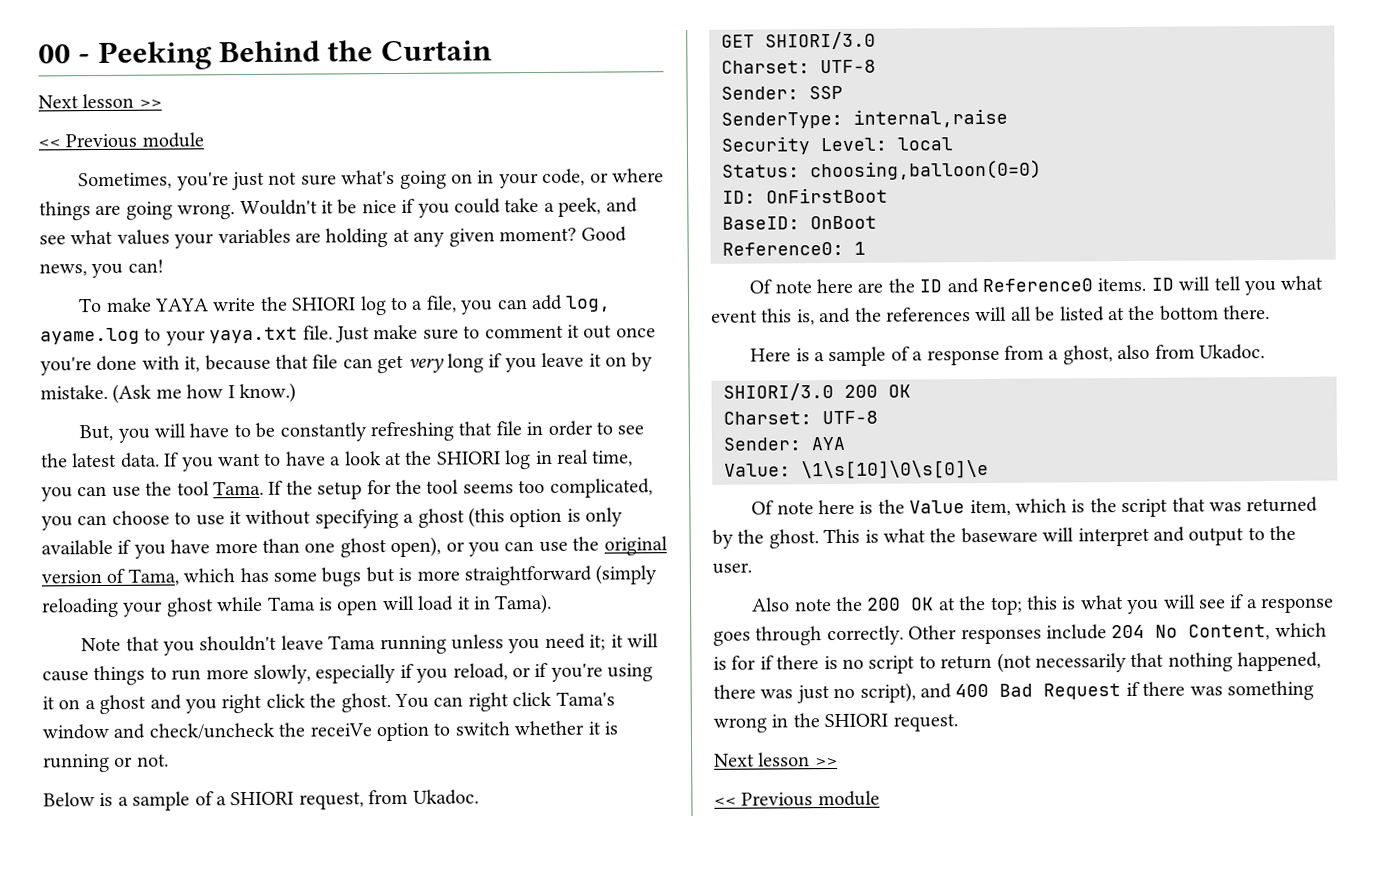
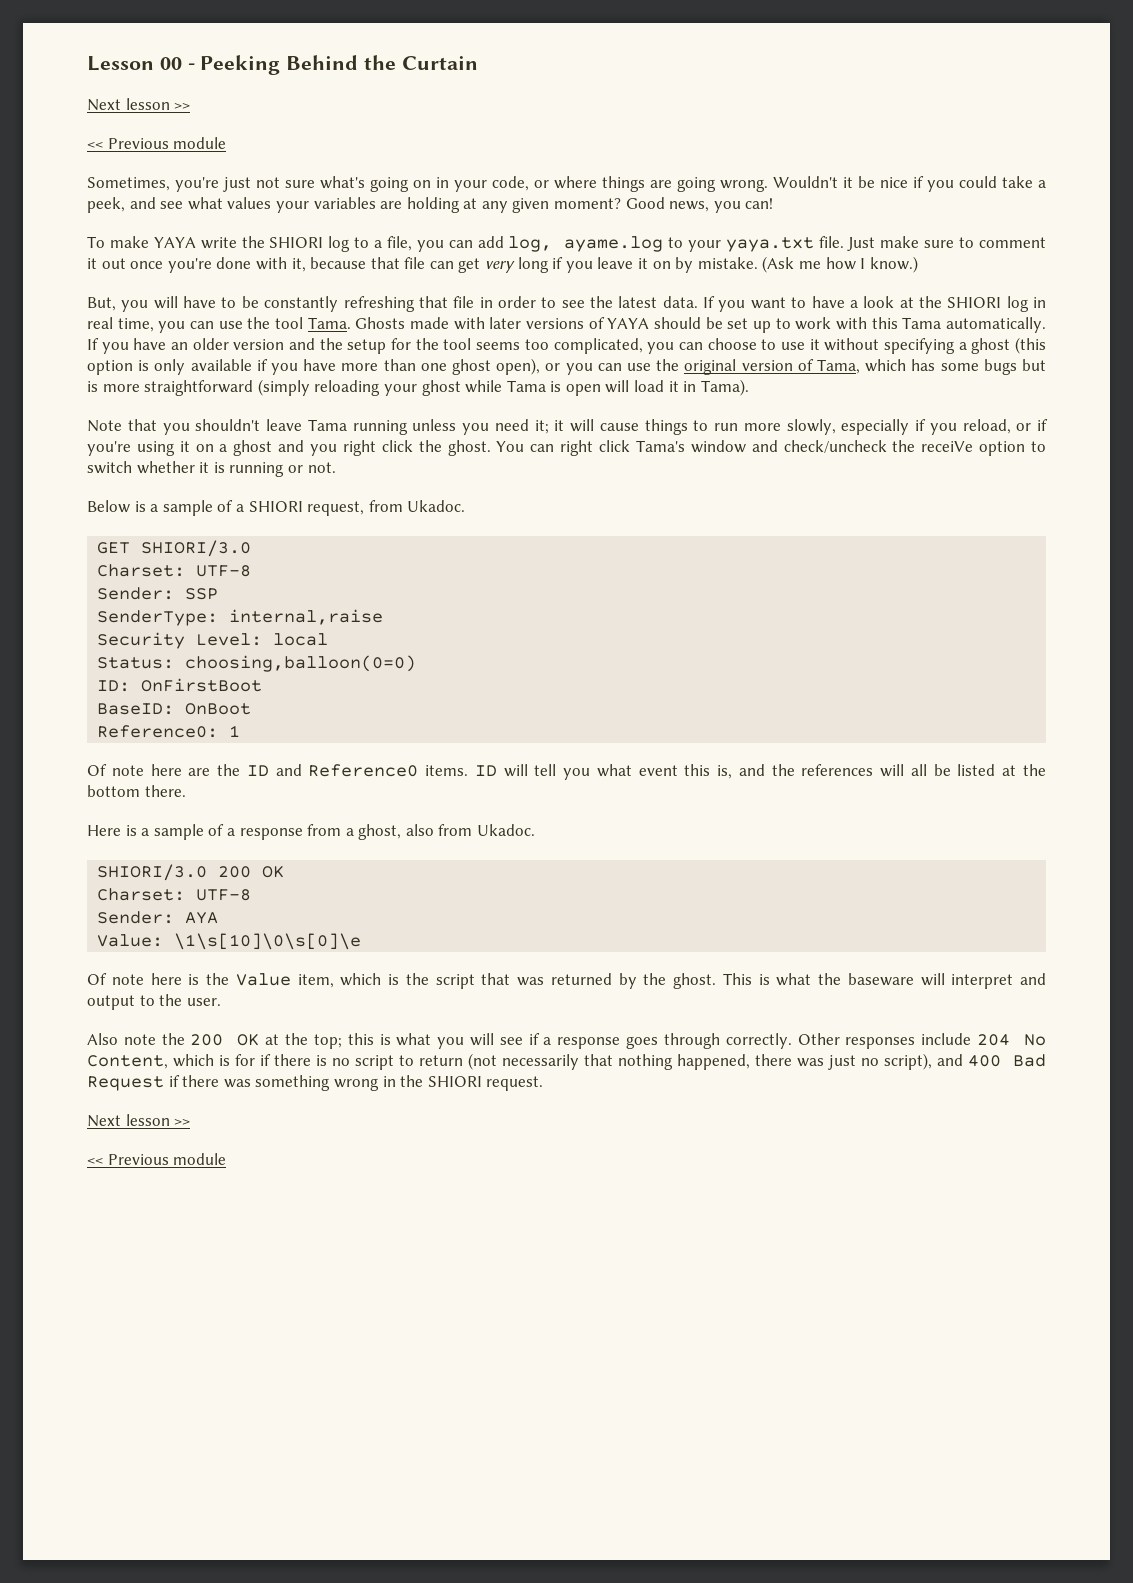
- 00 - Peeking Behind the Curtain
+ Lesson 00 - Peeking Behind the Curtain
- If the setup for the tool seems too complicated, you can choose to use it without specifying a ghost (this option is only available if you have more than one ghost open), or you can use the original version of Tama, which has some bugs but is more straightforward (simply reloading your ghost while Tama is open will load it in Tama).
+ Ghosts made with later versions of YAYA should be set up to work with this Tama automatically. If you have an older version and the setup for the tool seems too complicated, you can choose to use it without specifying a ghost (this option is only available if you have more than one ghost open), or you can use the original version of Tama, which has some bugs but is more straightforward (simply reloading your ghost while Tama is open will load it in Tama).

